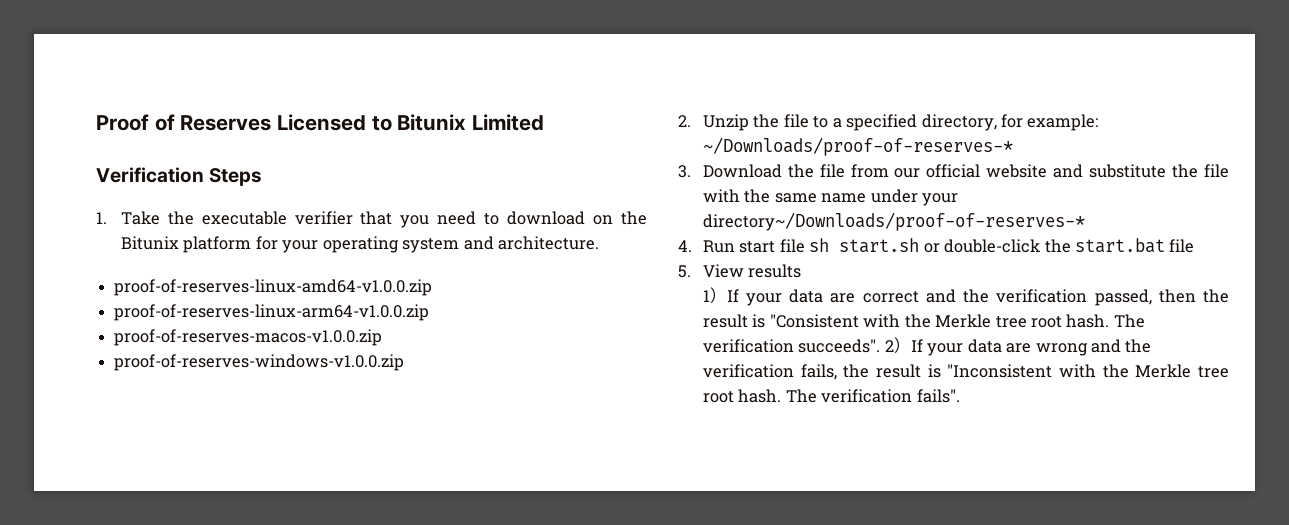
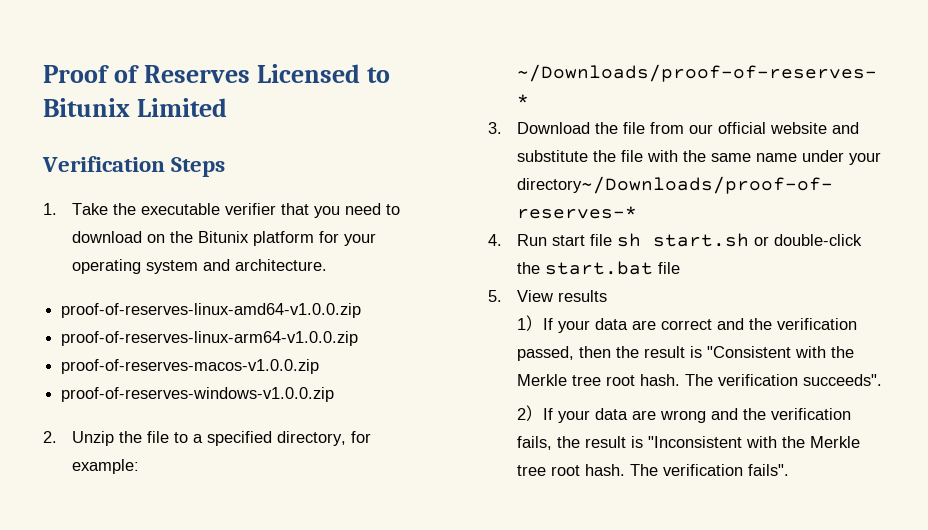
- The verification succeeds". 2）If your data are wrong and the verification fails, the result is "Inconsistent with the Merkle tree root hash.
+ The verification succeeds".
+ 2）If your data are wrong and the verification fails, the result is "Inconsistent with the Merkle tree root hash.

